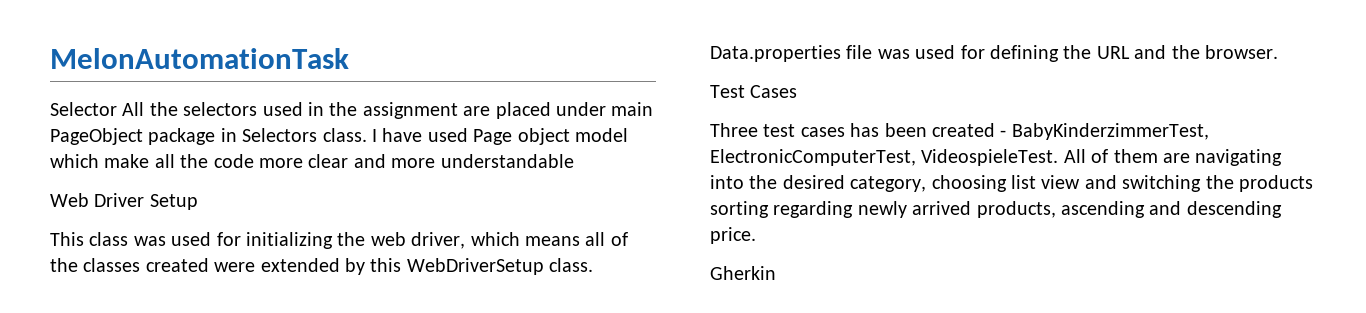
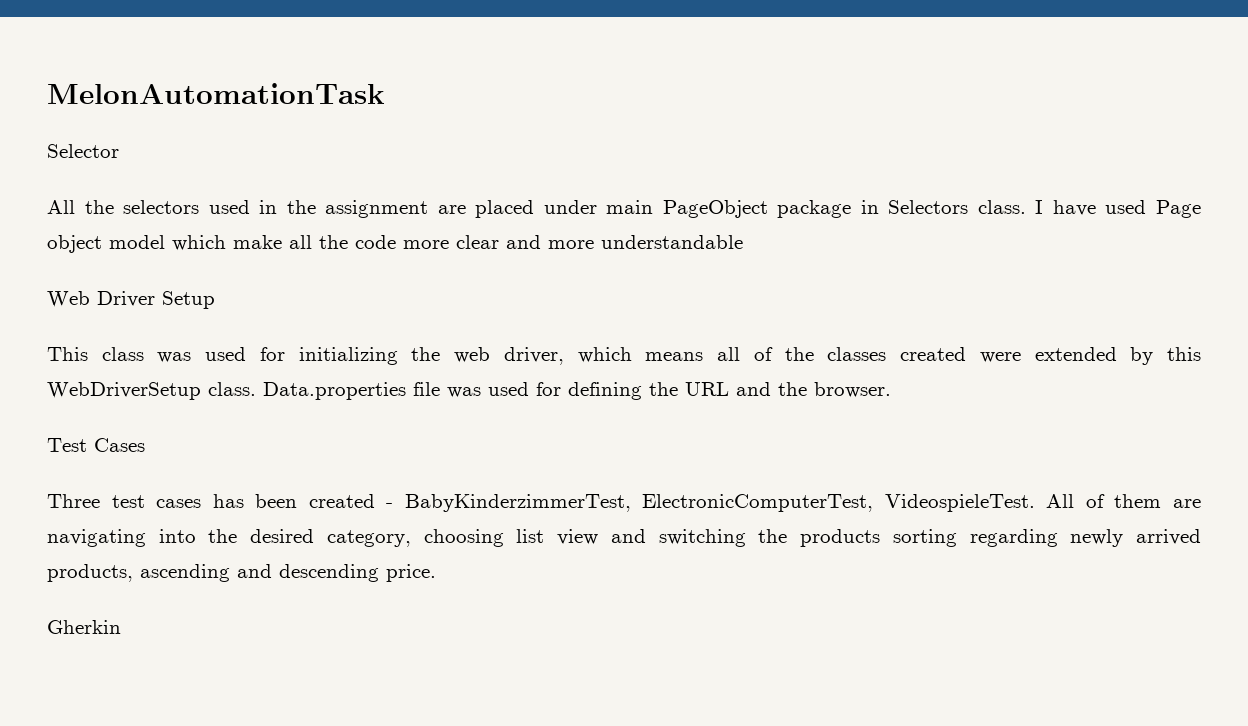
- Selector All the selectors used in the assignment are placed under main PageObject package in Selectors class.
+ Selector
+ All the selectors used in the assignment are placed under main PageObject package in Selectors class.

